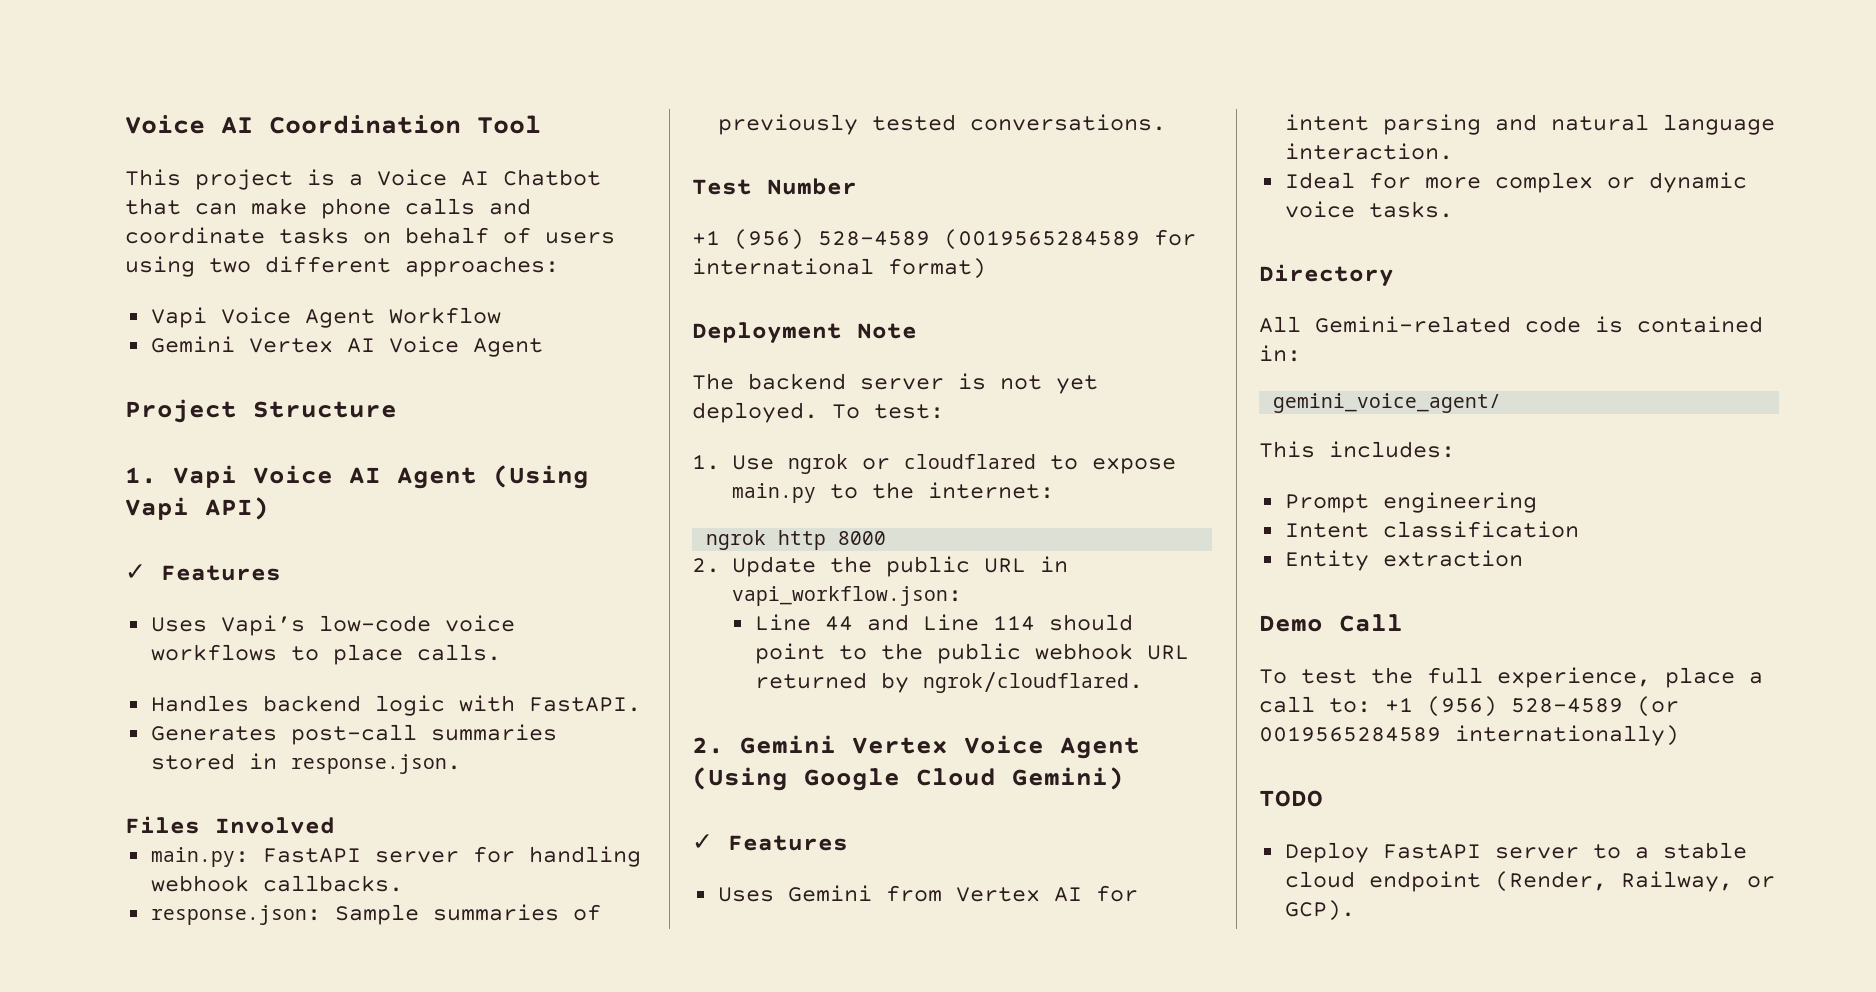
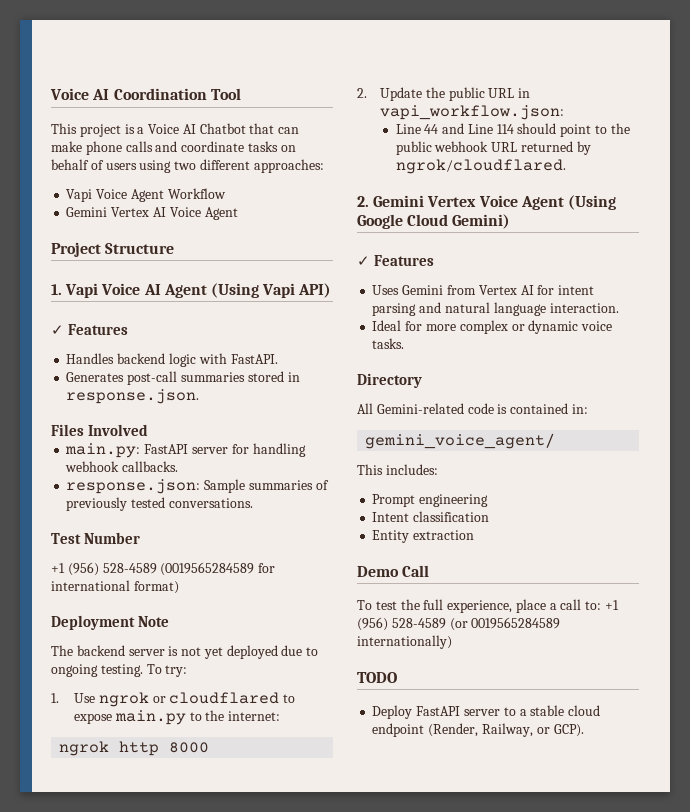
- Uses Vapi’s low-code voice workflows to place calls.
- The backend server is not yet deployed. To test:
+ The backend server is not yet deployed due to ongoing testing. To try:

